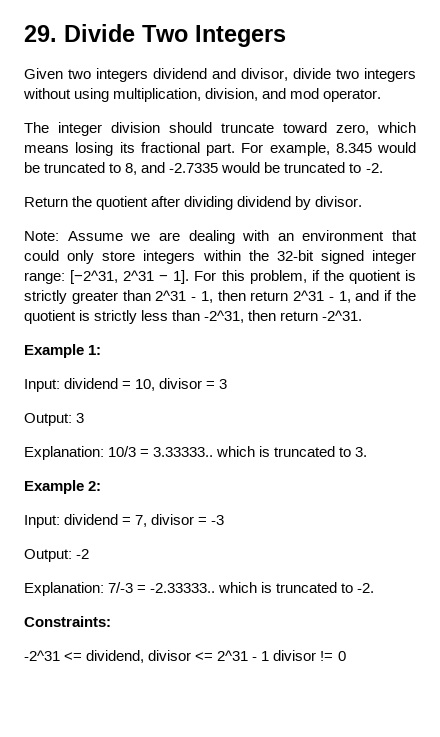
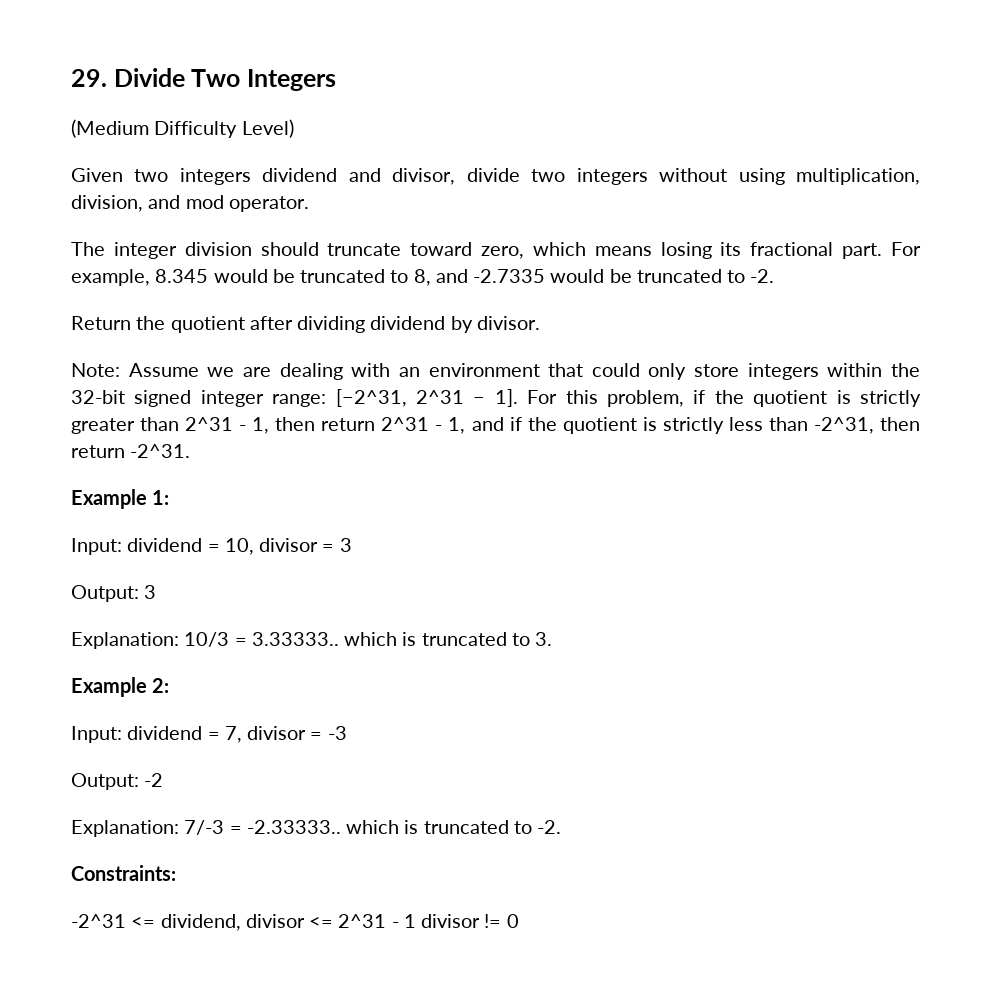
+ (Medium Difficulty Level)

